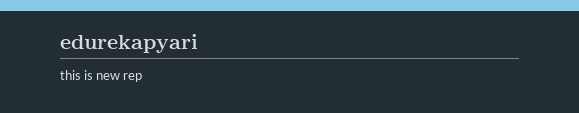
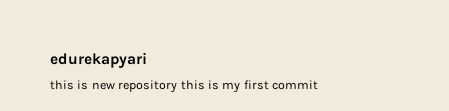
- this is new rep
+ this is new repository this is my first commit

